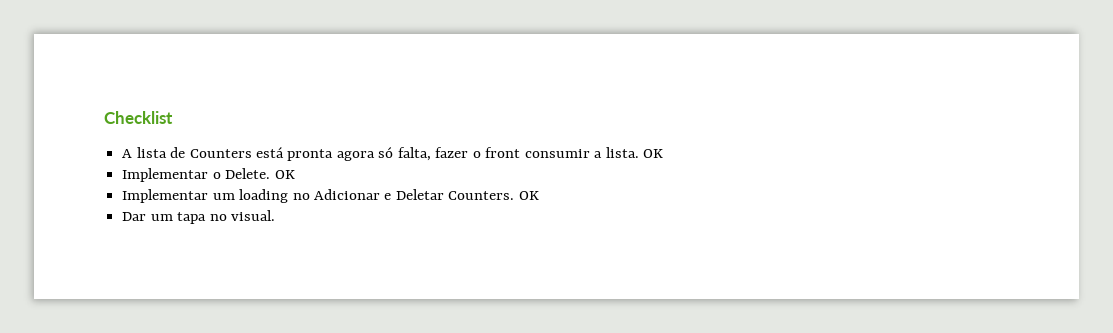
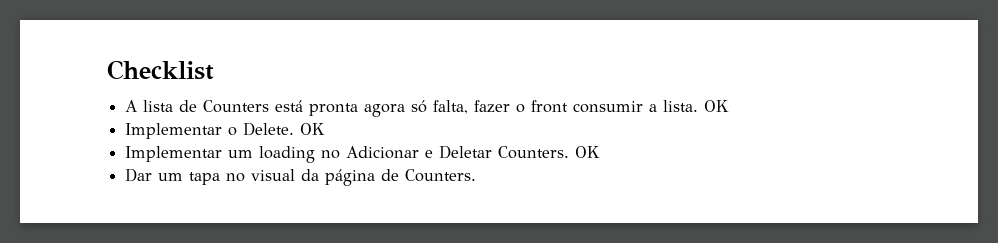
- Dar um tapa no visual.
+ Dar um tapa no visual da página de Counters.

